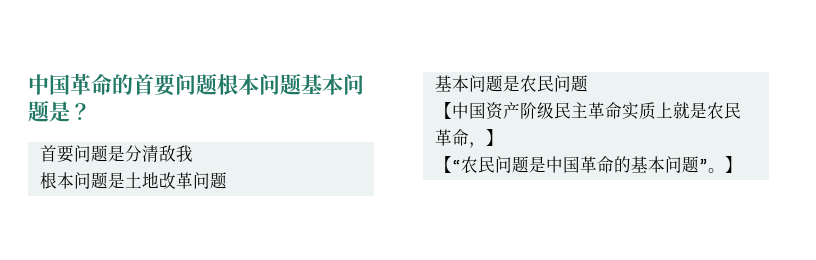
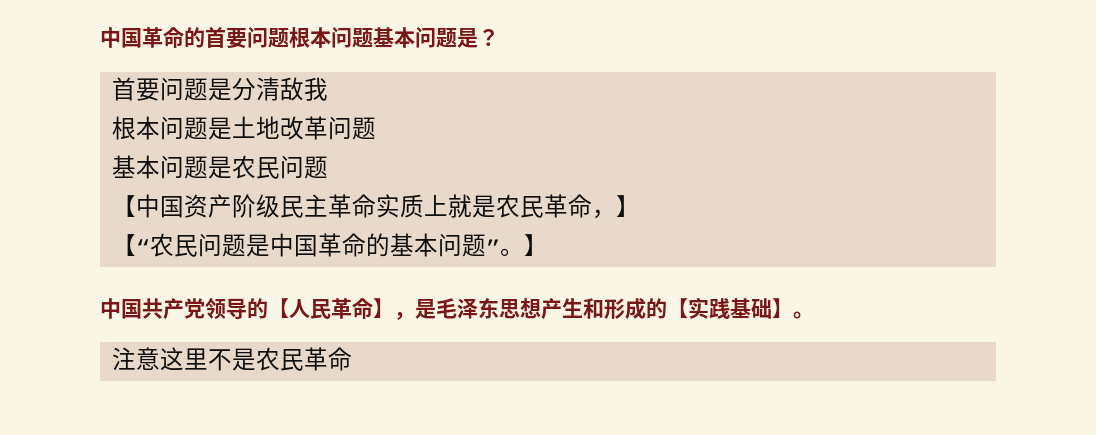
+ 中国共产党领导的【人民革命】，是毛泽东思想产生和形成的【实践基础】。
+ 注意这里不是农民革命

